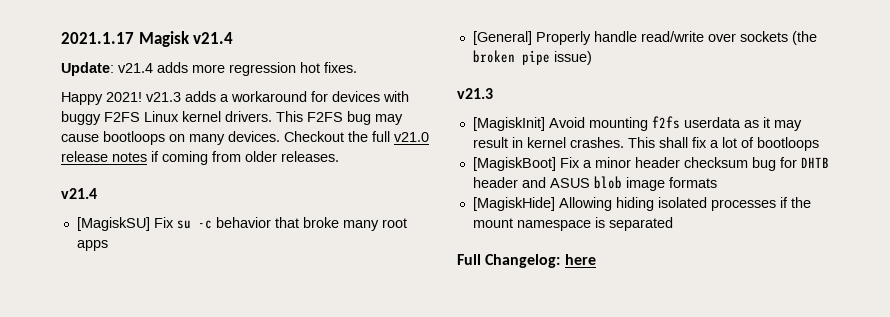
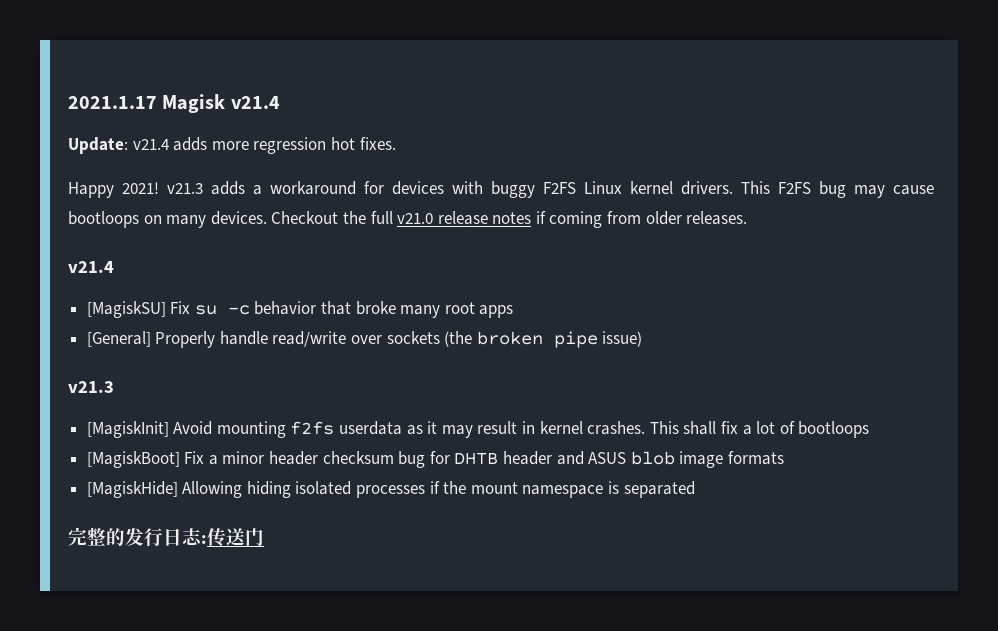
- Full Changelog: here
+ 完整的发行日志:传送门

